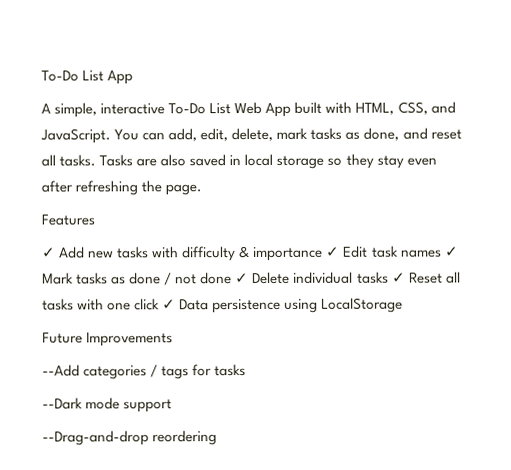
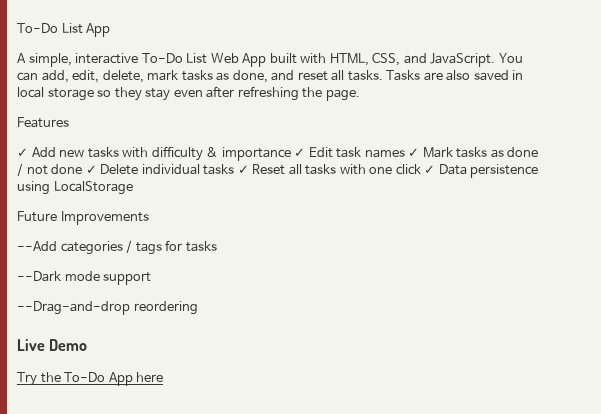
+ Live Demo
+ Try the To-Do App here

